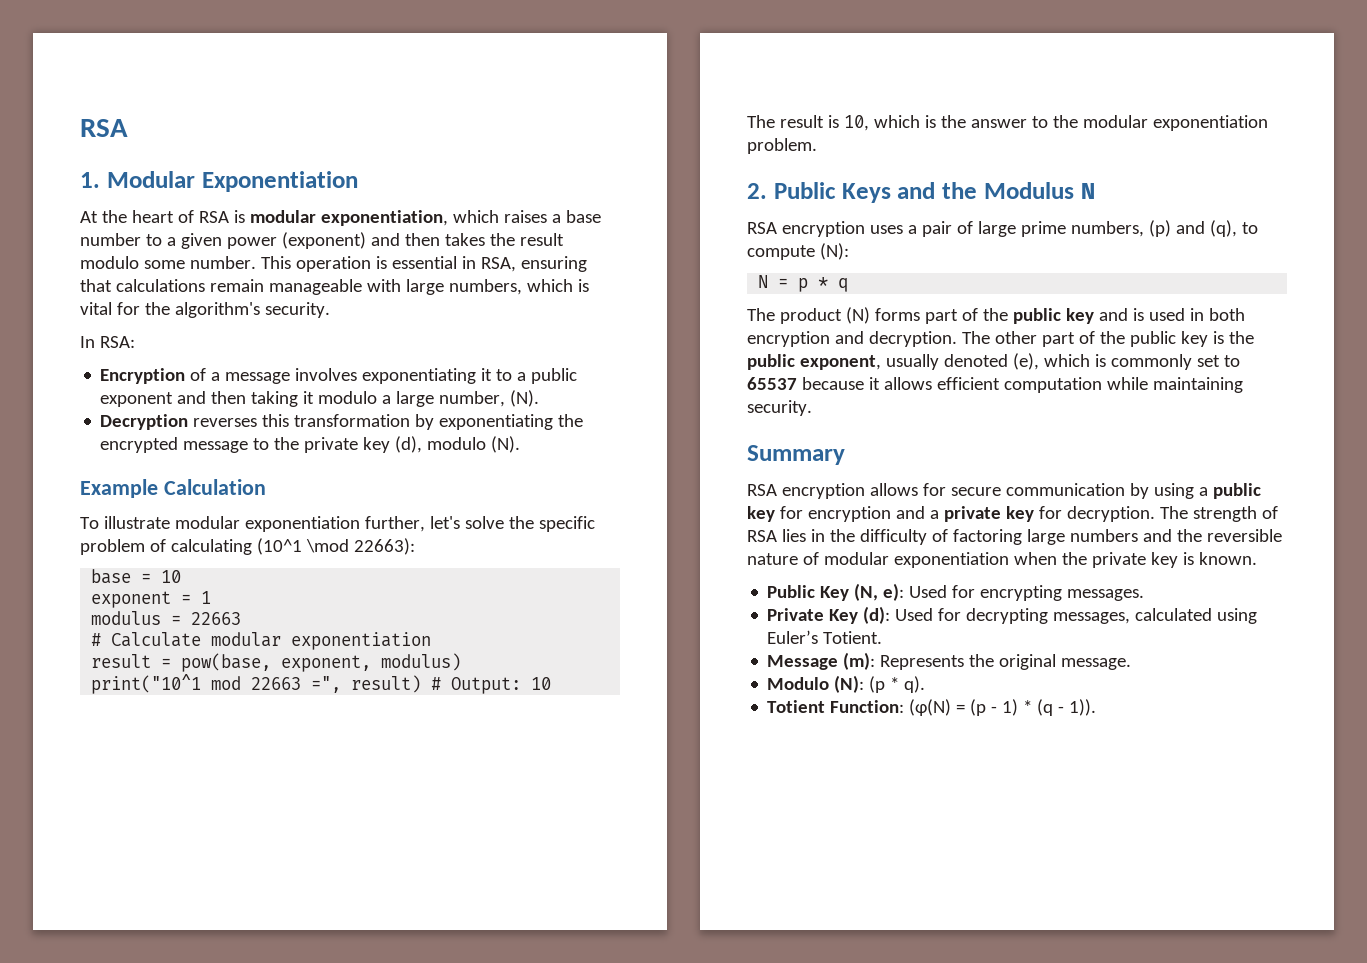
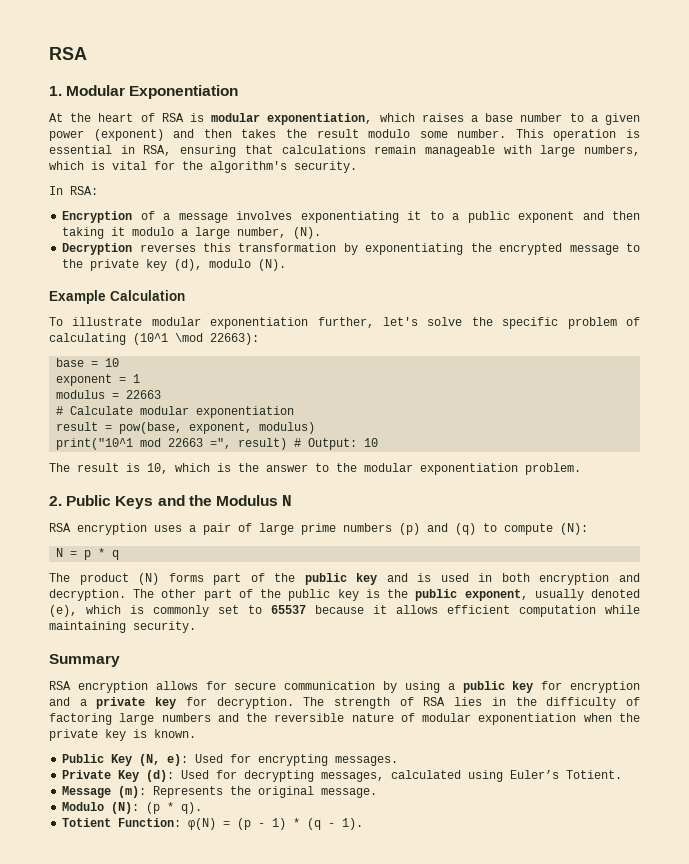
- RSA encryption uses a pair of large prime numbers, (p) and (q), to compute (N):
+ RSA encryption uses a pair of large prime numbers (p) and (q) to compute (N):
- Totient Function: (φ(N) = (p - 1) * (q - 1)).
+ Totient Function: φ(N) = (p - 1) * (q - 1).

